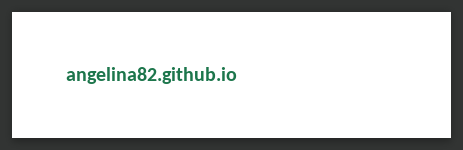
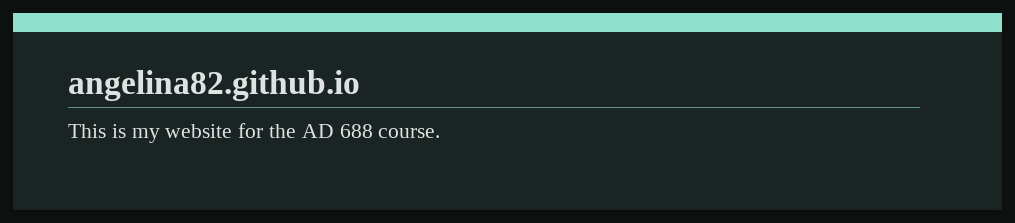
+ This is my website for the AD 688 course.

